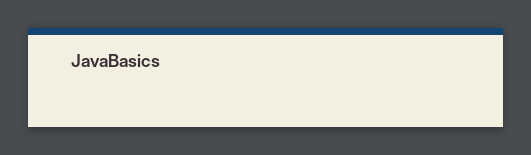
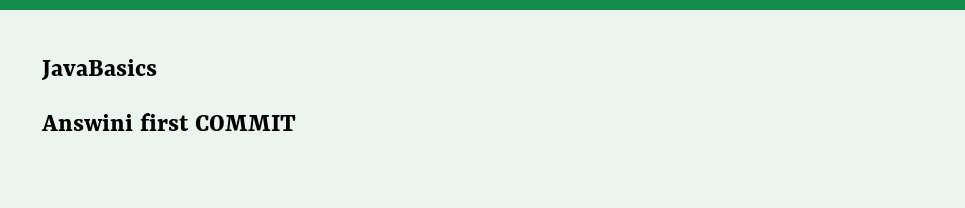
+ Answini first COMMIT

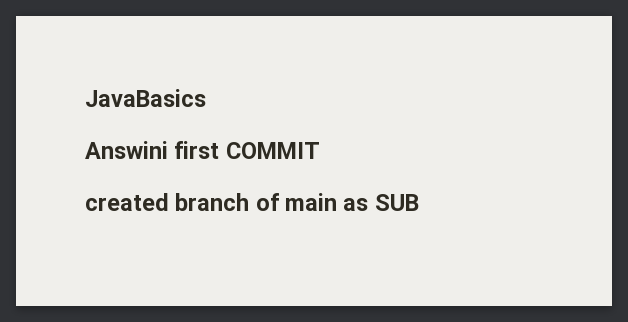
+ created branch of main as SUB

